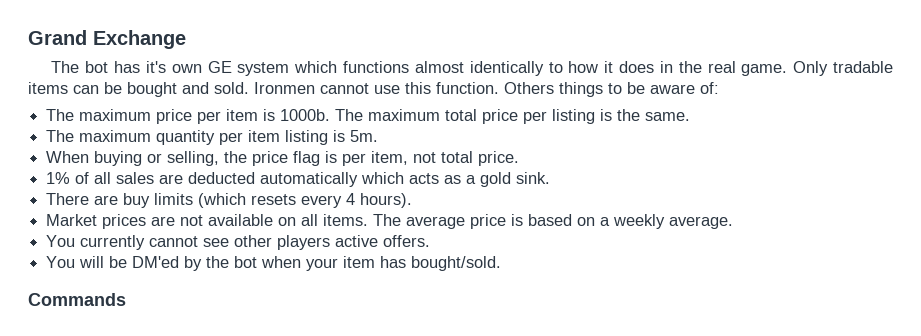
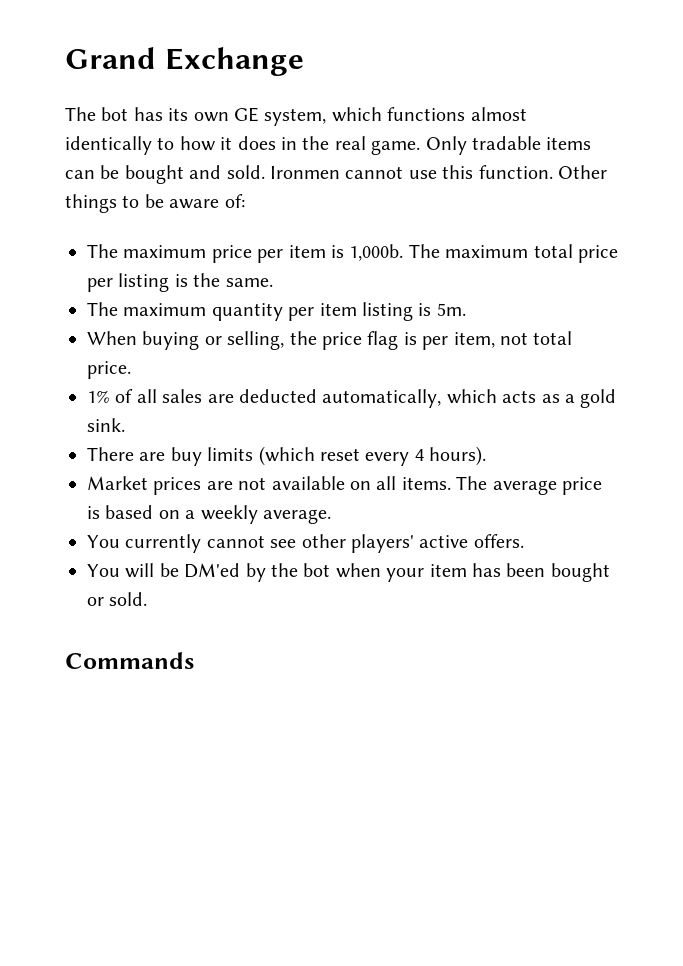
- The bot has it's own GE system which functions almost identically to how it does in the real game.
+ The bot has its own GE system, which functions almost identically to how it does in the real game.
- Others things to be aware of:
+ Other things to be aware of:
- The maximum price per item is 1000b.
+ The maximum price per item is 1,000b.
- 1% of all sales are deducted automatically which acts as a gold sink.
+ 1% of all sales are deducted automatically, which acts as a gold sink.
- There are buy limits (which resets every 4 hours).
+ There are buy limits (which reset every 4 hours).
- You currently cannot see other players active offers.
+ You currently cannot see other players' active offers.
- You will be DM'ed by the bot when your item has bought/sold.
+ You will be DM'ed by the bot when your item has been bought or sold.

